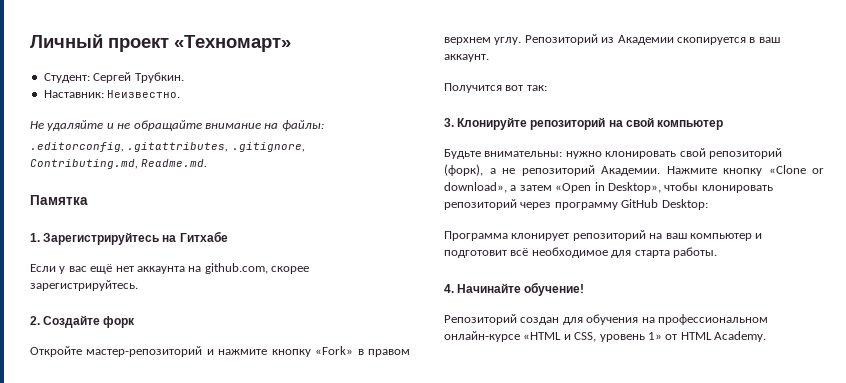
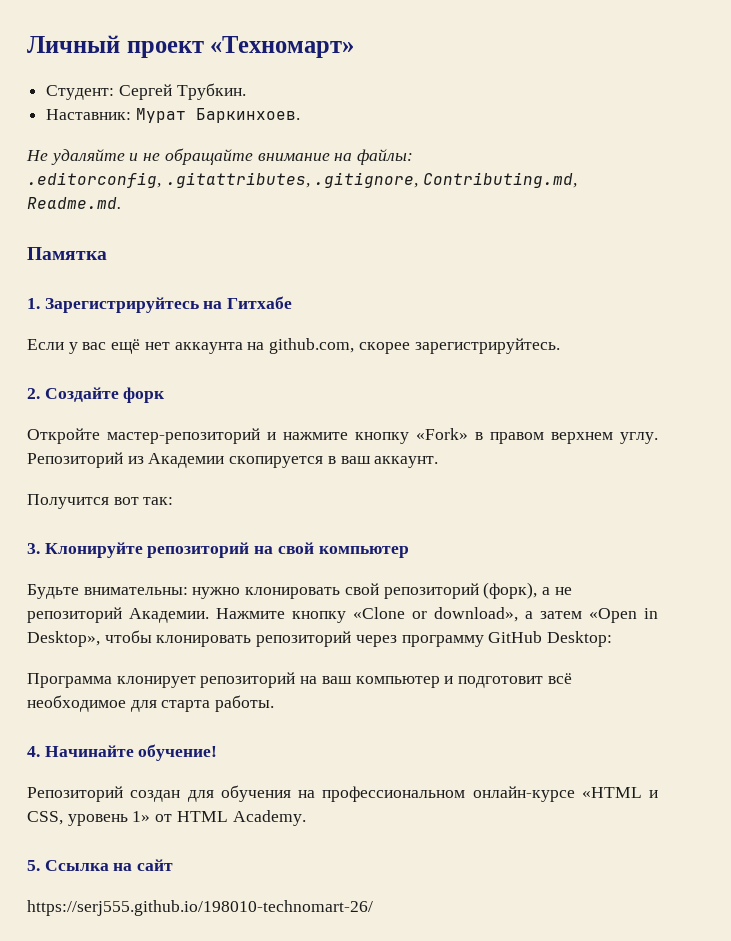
- Наставник: Неизвестно.
+ Наставник: Мурат Баркинхоев.
+ 5. Ссылка на сайт
+ https://serj555.github.io/198010-technomart-26/

